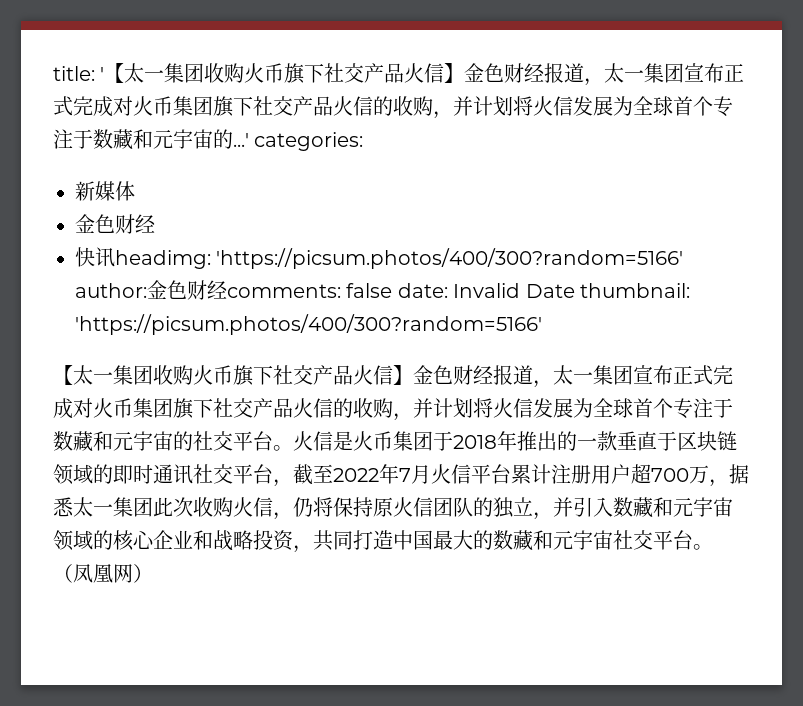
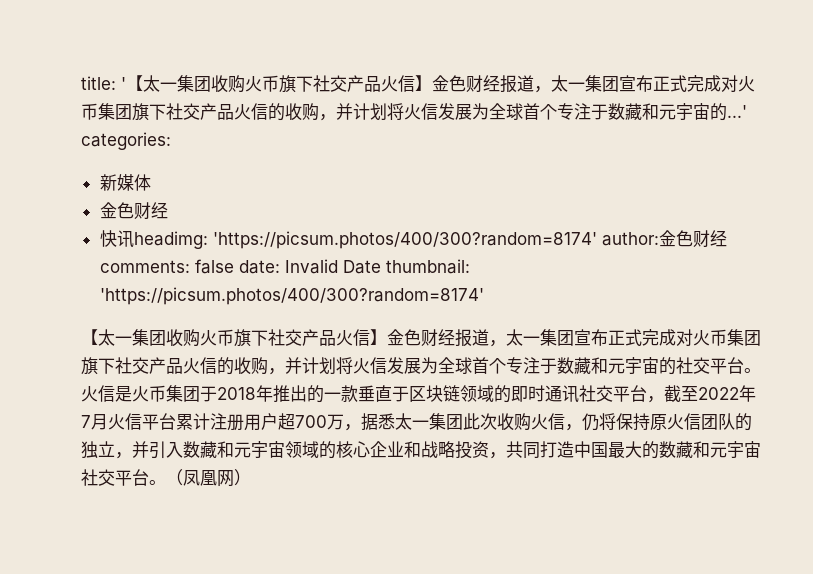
- 快讯headimg: 'https://picsum.photos/400/300?random=5166' author:金色财经comments: false date: Invalid Date thumbnail: 'https://picsum.photos/400/300?random=5166'
+ 快讯headimg: 'https://picsum.photos/400/300?random=8174' author:金色财经comments: false date: Invalid Date thumbnail: 'https://picsum.photos/400/300?random=8174'

